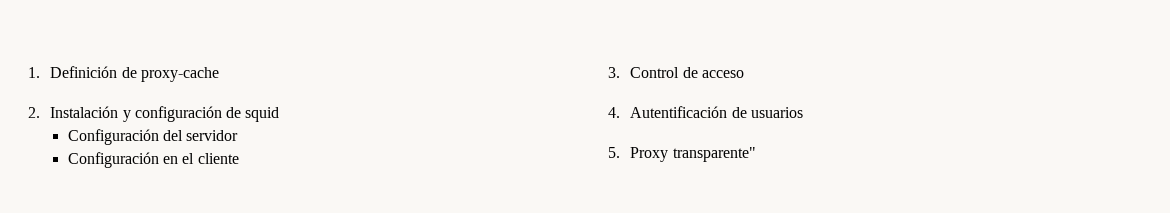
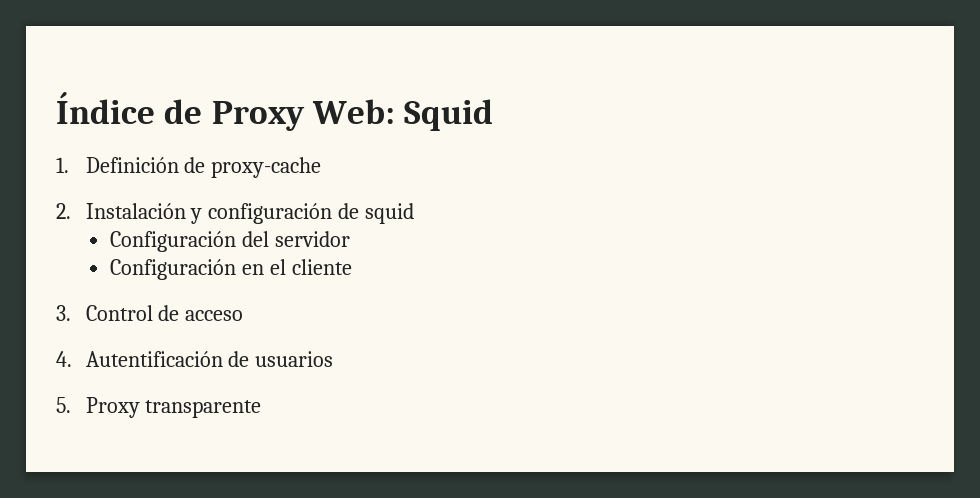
+ Índice de Proxy Web: Squid
- 5. Proxy transparente"
+ 5. Proxy transparente

